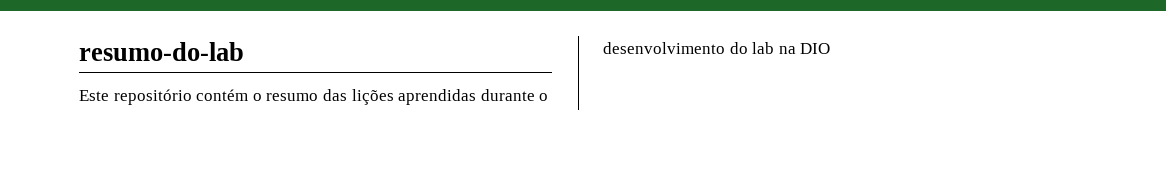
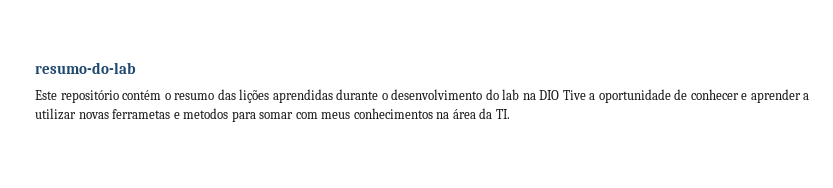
- Este repositório contém o resumo das lições aprendidas durante o desenvolvimento do lab na DIO
+ Este repositório contém o resumo das lições aprendidas durante o desenvolvimento do lab na DIO Tive a oportunidade de conhecer e aprender a utilizar novas ferrametas e metodos para somar com meus conhecimentos na área da TI.

